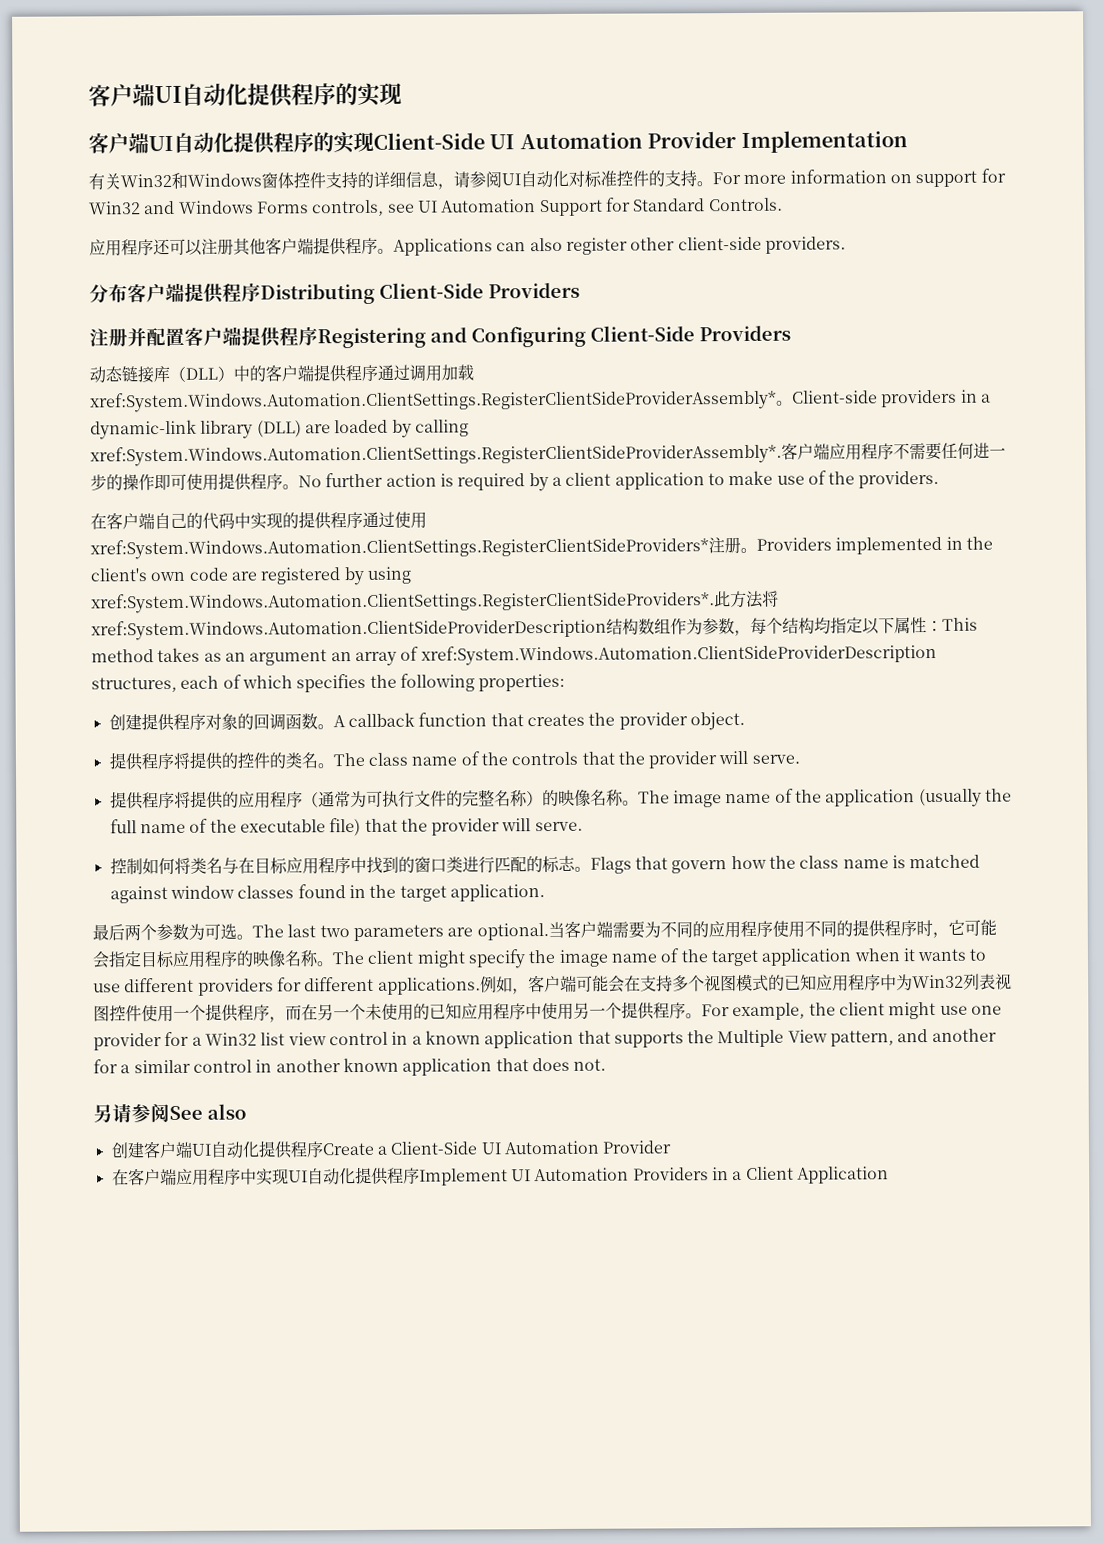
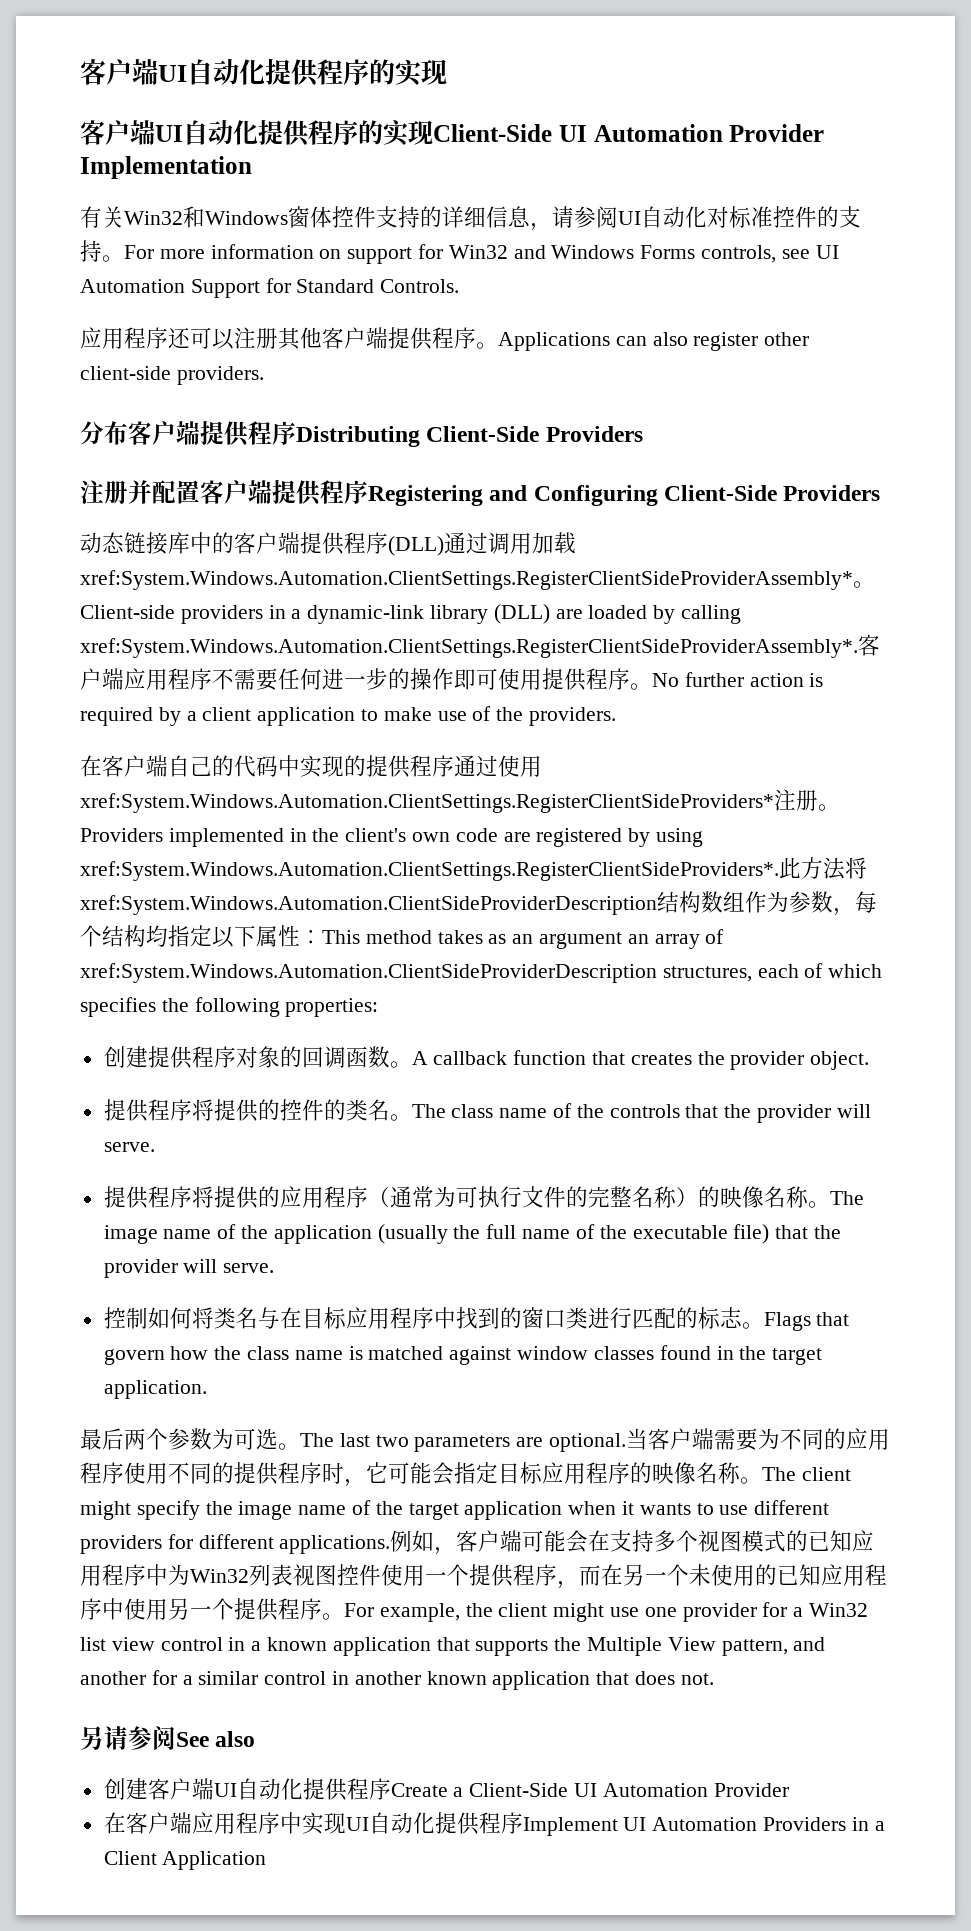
- 动态链接库（DLL）中的客户端提供程序通过调用加载xref:System.Windows.Automation.ClientSettings.RegisterClientSideProviderAssembly*。
+ 动态链接库中的客户端提供程序(DLL)通过调用加载xref:System.Windows.Automation.ClientSettings.RegisterClientSideProviderAssembly*。

